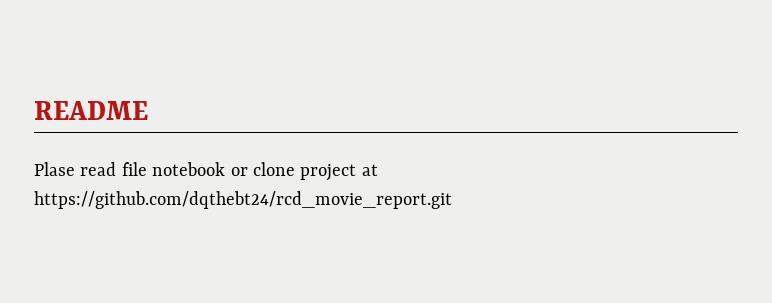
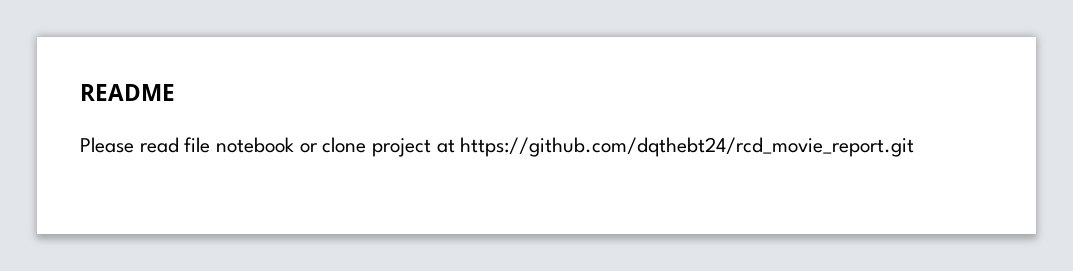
- Plase read file notebook or clone project at https://github.com/dqthebt24/rcd_movie_report.git
+ Please read file notebook or clone project at https://github.com/dqthebt24/rcd_movie_report.git

